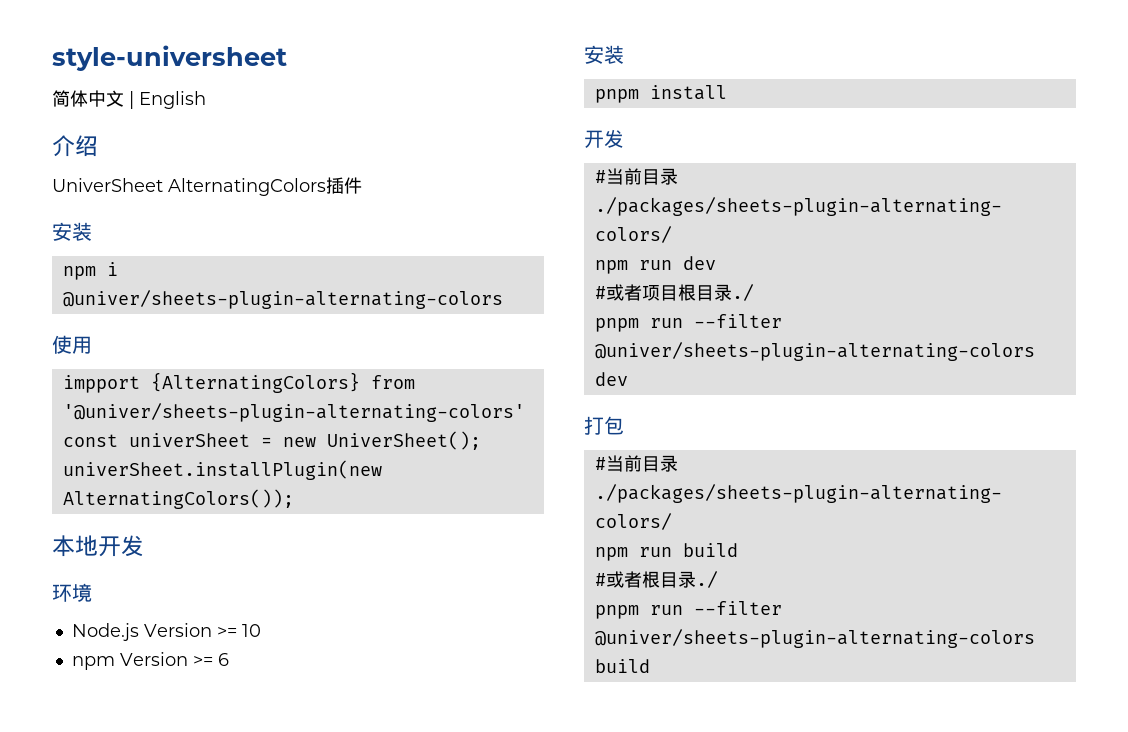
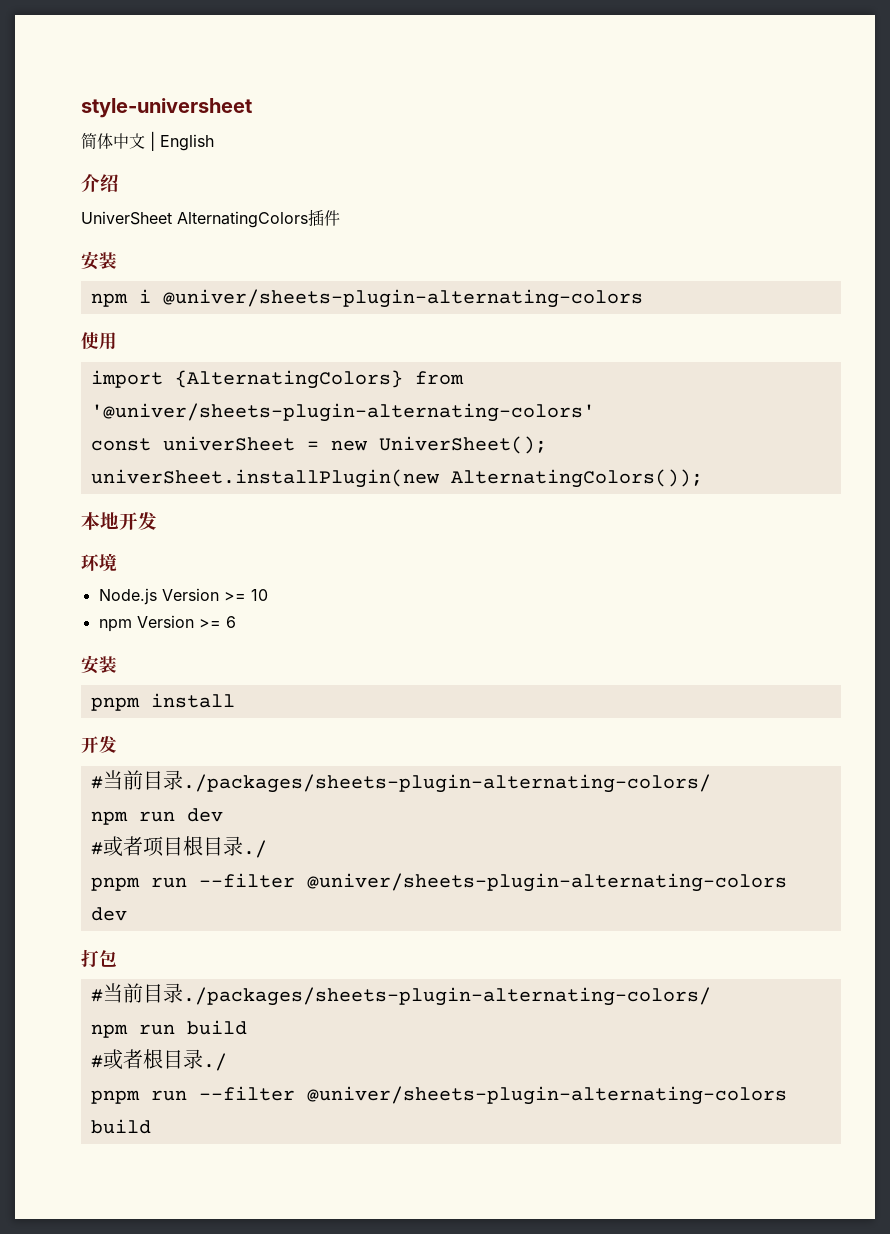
- impport {AlternatingColors} from '@univer/sheets-plugin-alternating-colors'
+ import {AlternatingColors} from '@univer/sheets-plugin-alternating-colors'

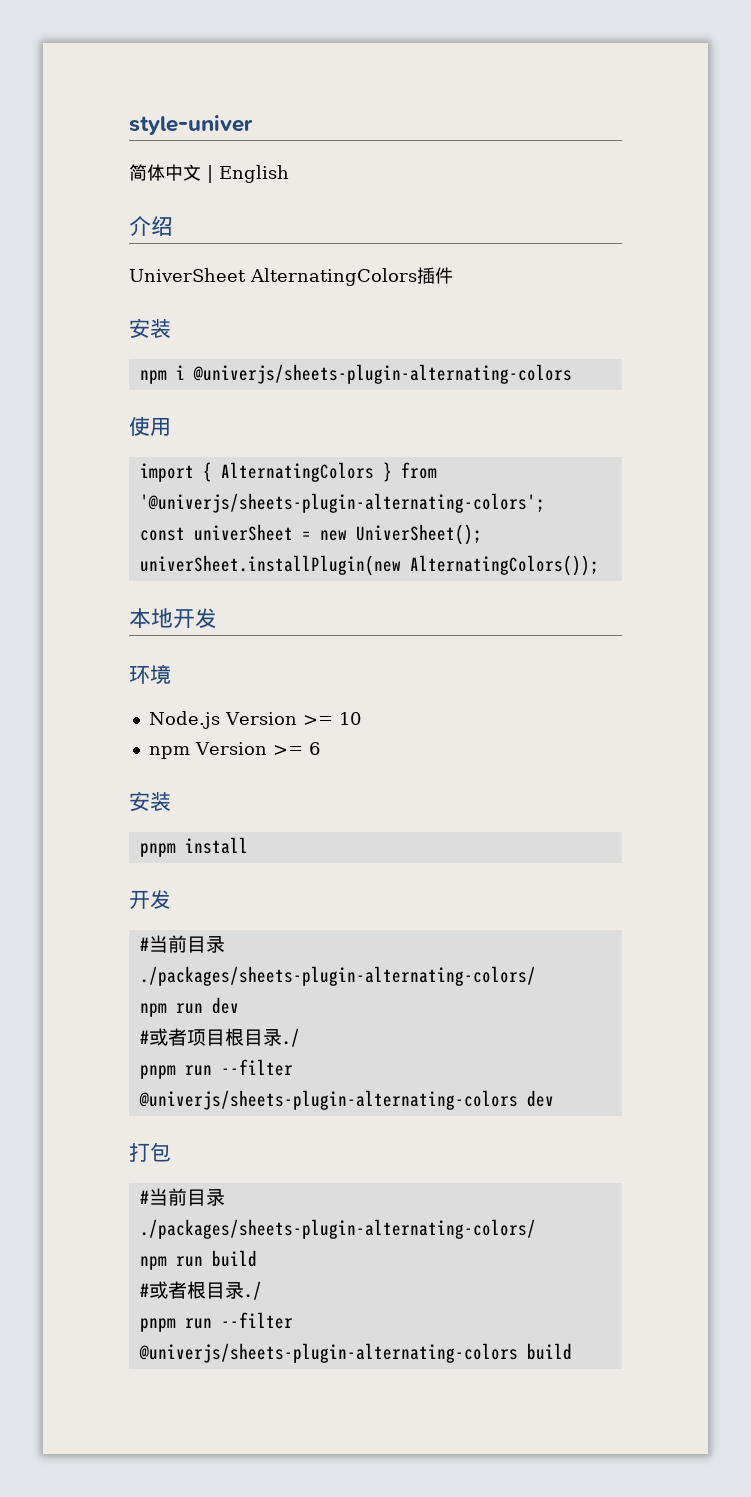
- style-universheet
+ style-univer
- npm i @univer/sheets-plugin-alternating-colors
+ npm i @univerjs/sheets-plugin-alternating-colors
- import {AlternatingColors} from '@univer/sheets-plugin-alternating-colors'
+ import { AlternatingColors } from '@univerjs/sheets-plugin-alternating-colors';
- pnpm run --filter @univer/sheets-plugin-alternating-colors dev
+ pnpm run --filter @univerjs/sheets-plugin-alternating-colors dev
- pnpm run --filter @univer/sheets-plugin-alternating-colors build
+ pnpm run --filter @univerjs/sheets-plugin-alternating-colors build

